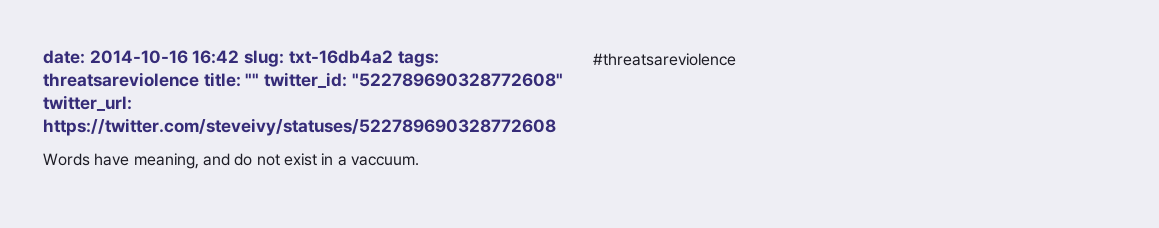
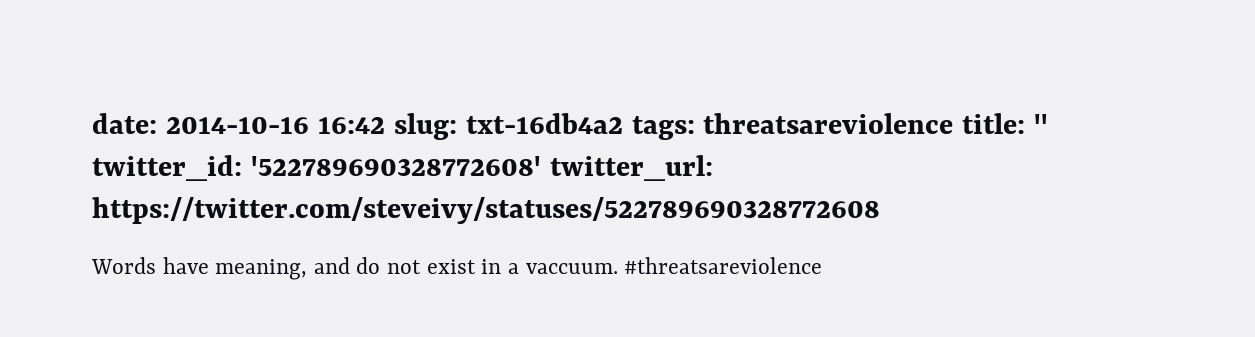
- date: 2014-10-16 16:42 slug: txt-16db4a2 tags: threatsareviolence title: "" twitter_id: "522789690328772608" twitter_url: https://twitter.com/steveivy/statuses/522789690328772608
+ date: 2014-10-16 16:42 slug: txt-16db4a2 tags: threatsareviolence title: '' twitter_id: '522789690328772608' twitter_url: https://twitter.com/steveivy/statuses/522789690328772608

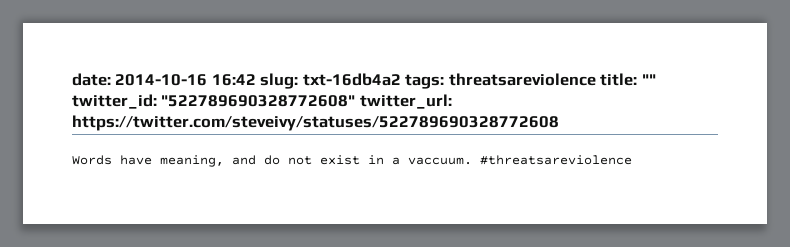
- date: 2014-10-16 16:42 slug: txt-16db4a2 tags: threatsareviolence title: '' twitter_id: '522789690328772608' twitter_url: https://twitter.com/steveivy/statuses/522789690328772608
+ date: 2014-10-16 16:42 slug: txt-16db4a2 tags: threatsareviolence title: "" twitter_id: "522789690328772608" twitter_url: https://twitter.com/steveivy/statuses/522789690328772608

